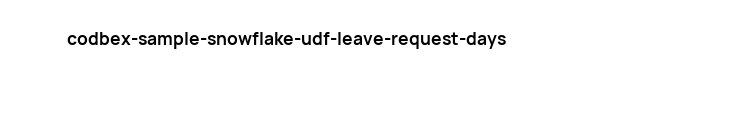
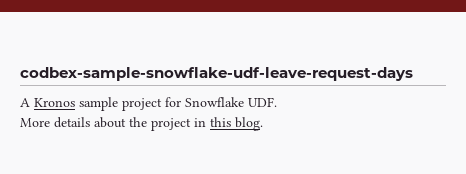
+ A Kronos sample project for Snowflake UDF.
+ More details about the project in this blog.

